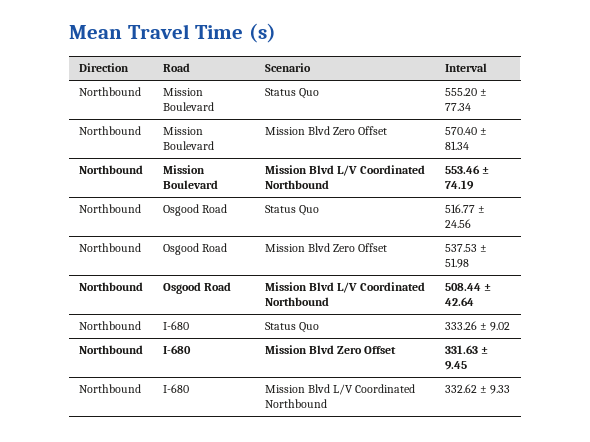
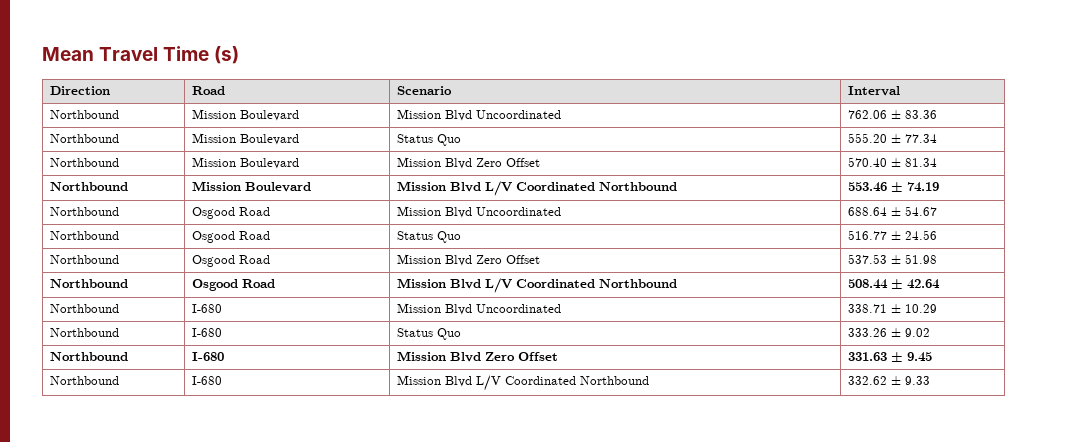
+ Northbound | Mission Boulevard | Mission Blvd Uncoordinated | 762.06 ± 83.36
+ Northbound | Osgood Road | Mission Blvd Uncoordinated | 688.64 ± 54.67
+ Northbound | I-680 | Mission Blvd Uncoordinated | 338.71 ± 10.29

